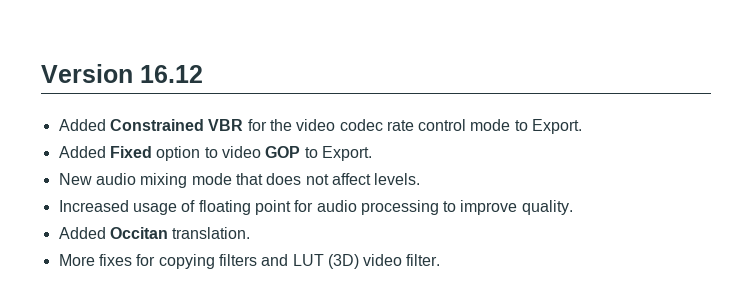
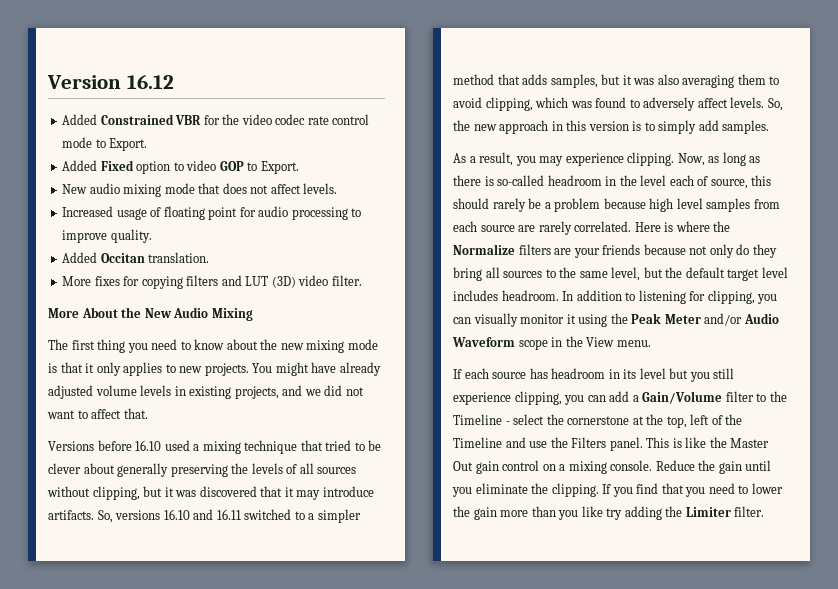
+ More About the New Audio Mixing
+ The first thing you need to know about the new mixing mode is that it only applies to new projects. You might have already adjusted volume levels in existing projects, and we did not want to affect that.
+ Versions before 16.10 used a mixing technique that tried to be clever about generally preserving the levels of all sources without clipping, but it was discovered that it may introduce artifacts. So, versions 16.10 and 16.11 switched to a simpler method that adds samples, but it was also averaging them to avoid clipping, which was found to adversely affect levels. So, the new approach in this version is to simply add samples.
+ As a result, you may experience clipping. Now, as long as there is so-called headroom in the level each of source, this should rarely be a problem because high level samples from each source are rarely correlated. Here is where the Normalize filters are your friends because not only do they bring all sources to the same level, but the default target level includes headroom. In addition to listening for clipping, you can visually monitor it using the Peak Meter and/or Audio Waveform scope in the View menu.
+ If each source has headroom in its level but you still experience clipping, you can add a Gain/Volume filter to the Timeline - select the cornerstone at the top, left of the Timeline and use the Filters panel. This is like the Master Out gain control on a mixing console. Reduce the gain until you eliminate the clipping. If you find that you need to lower the gain more than you like try adding the Limiter filter.

